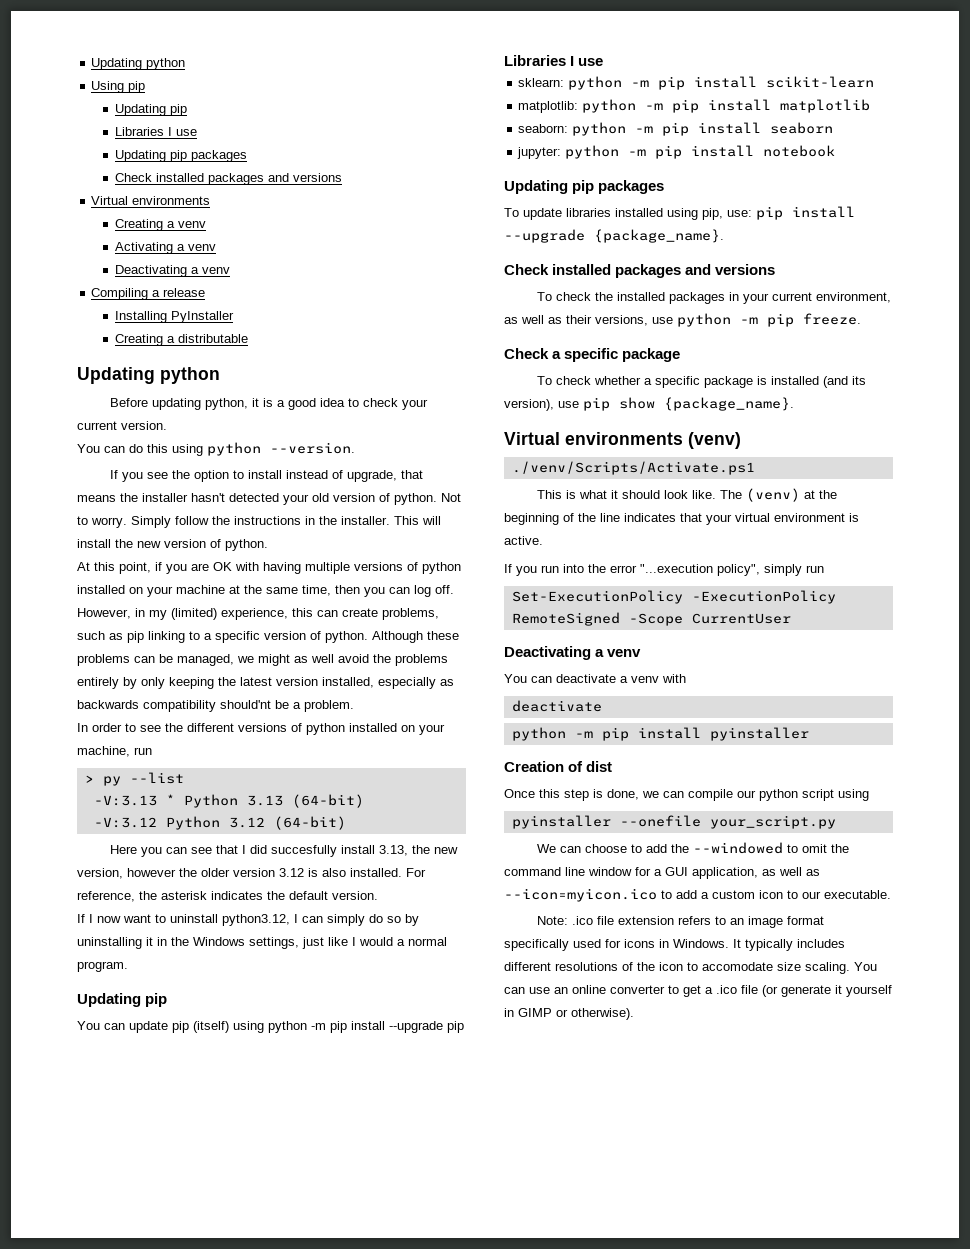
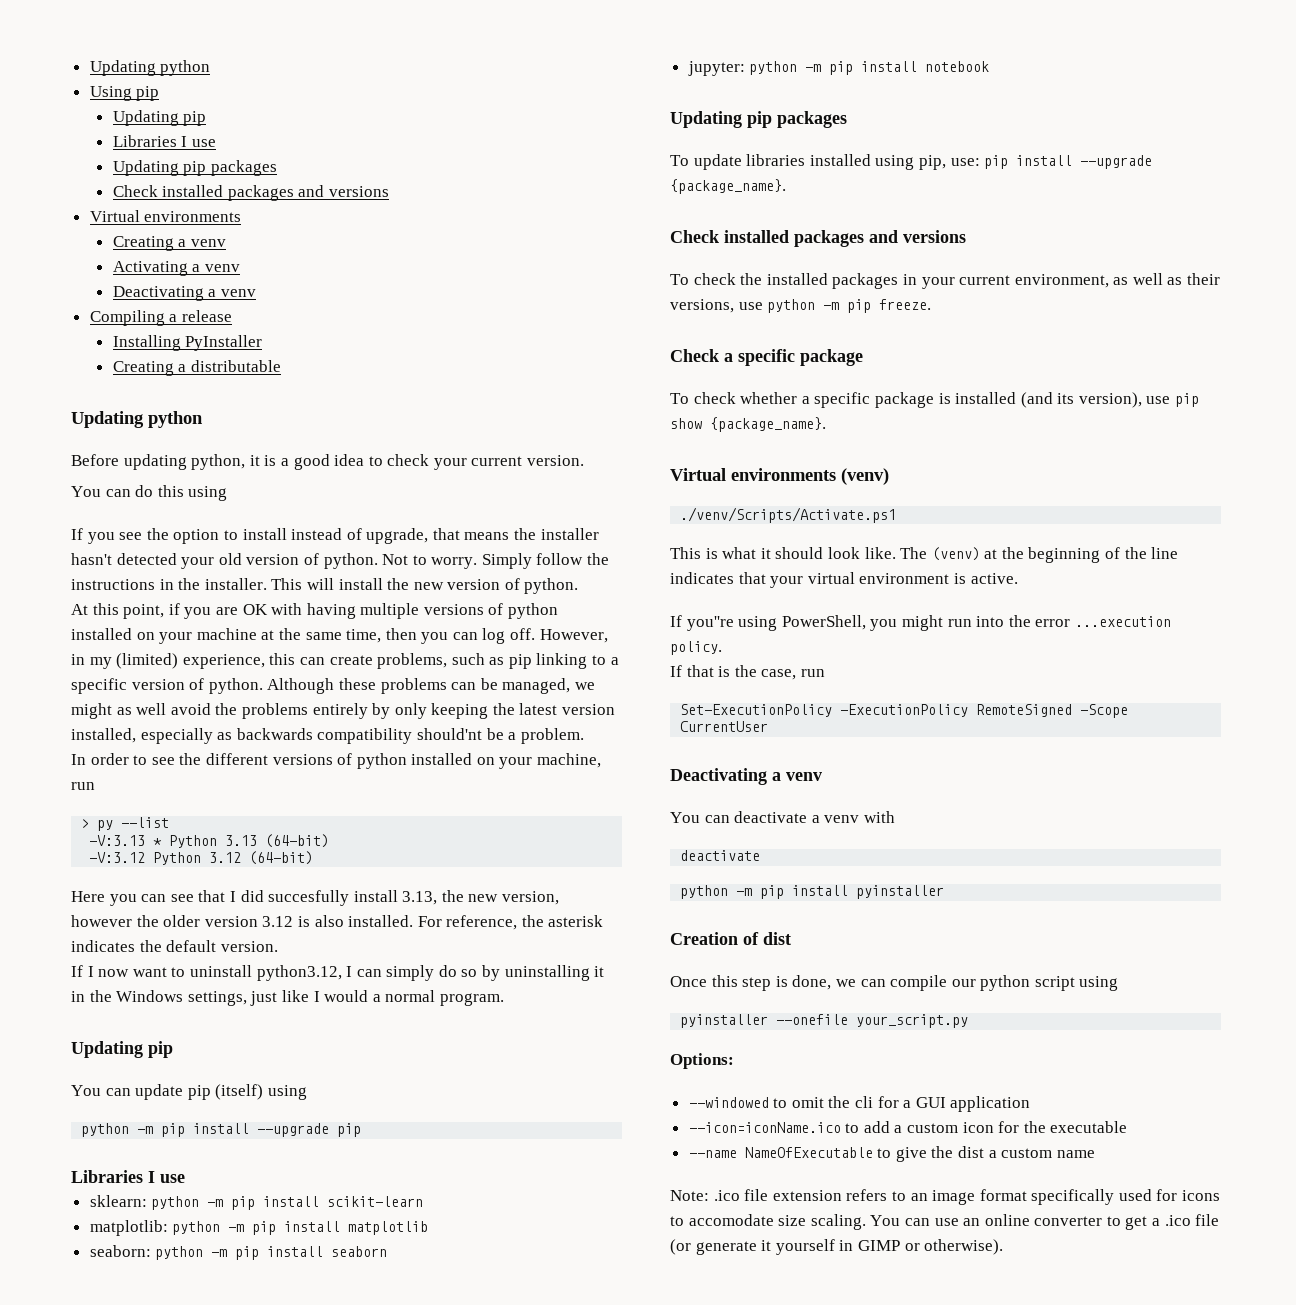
- You can do this using python --version.
+ You can do this using
- You can update pip (itself) using python -m pip install --upgrade pip
+ You can update pip (itself) using
+ python -m pip install --upgrade pip
- If you run into the error "...execution policy", simply run
+ If you''re using PowerShell, you might run into the error ...execution policy.
+ If that is the case, run
- We can choose to add the --windowed to omit the command line window for a GUI application, as well as --icon=myicon.ico to add a custom icon to our executable.
+ Options:
+ --windowed to omit the cli for a GUI application
+ --icon=iconName.ico to add a custom icon for the executable
+ --name NameOfExecutable to give the dist a custom name
- Note: .ico file extension refers to an image format specifically used for icons in Windows. It typically includes different resolutions of the icon to accomodate size scaling.
+ Note: .ico file extension refers to an image format specifically used for icons to accomodate size scaling.

